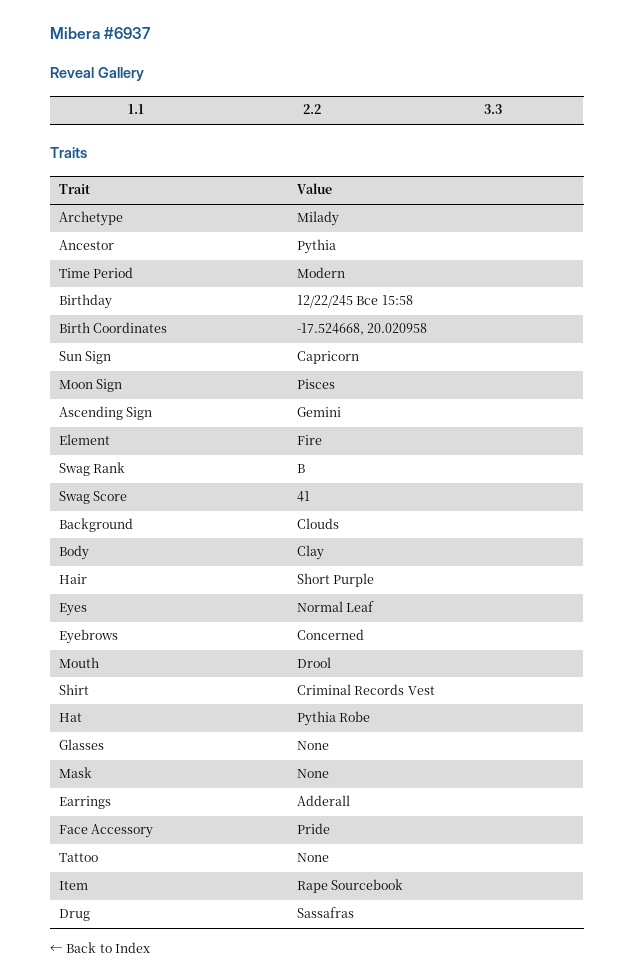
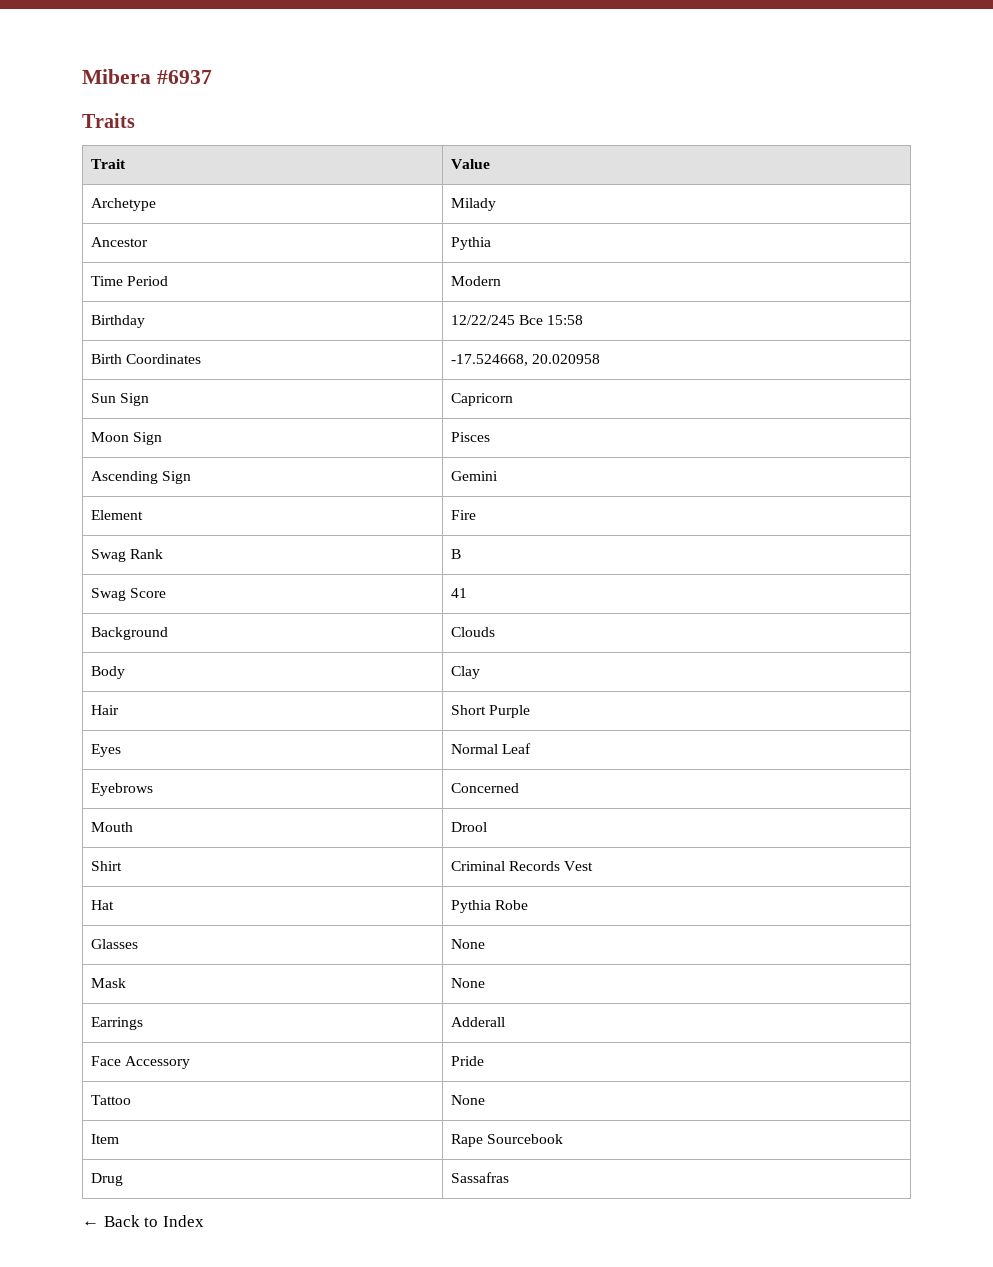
- Reveal Gallery
- 1.1 | 2.2 | 3.3

